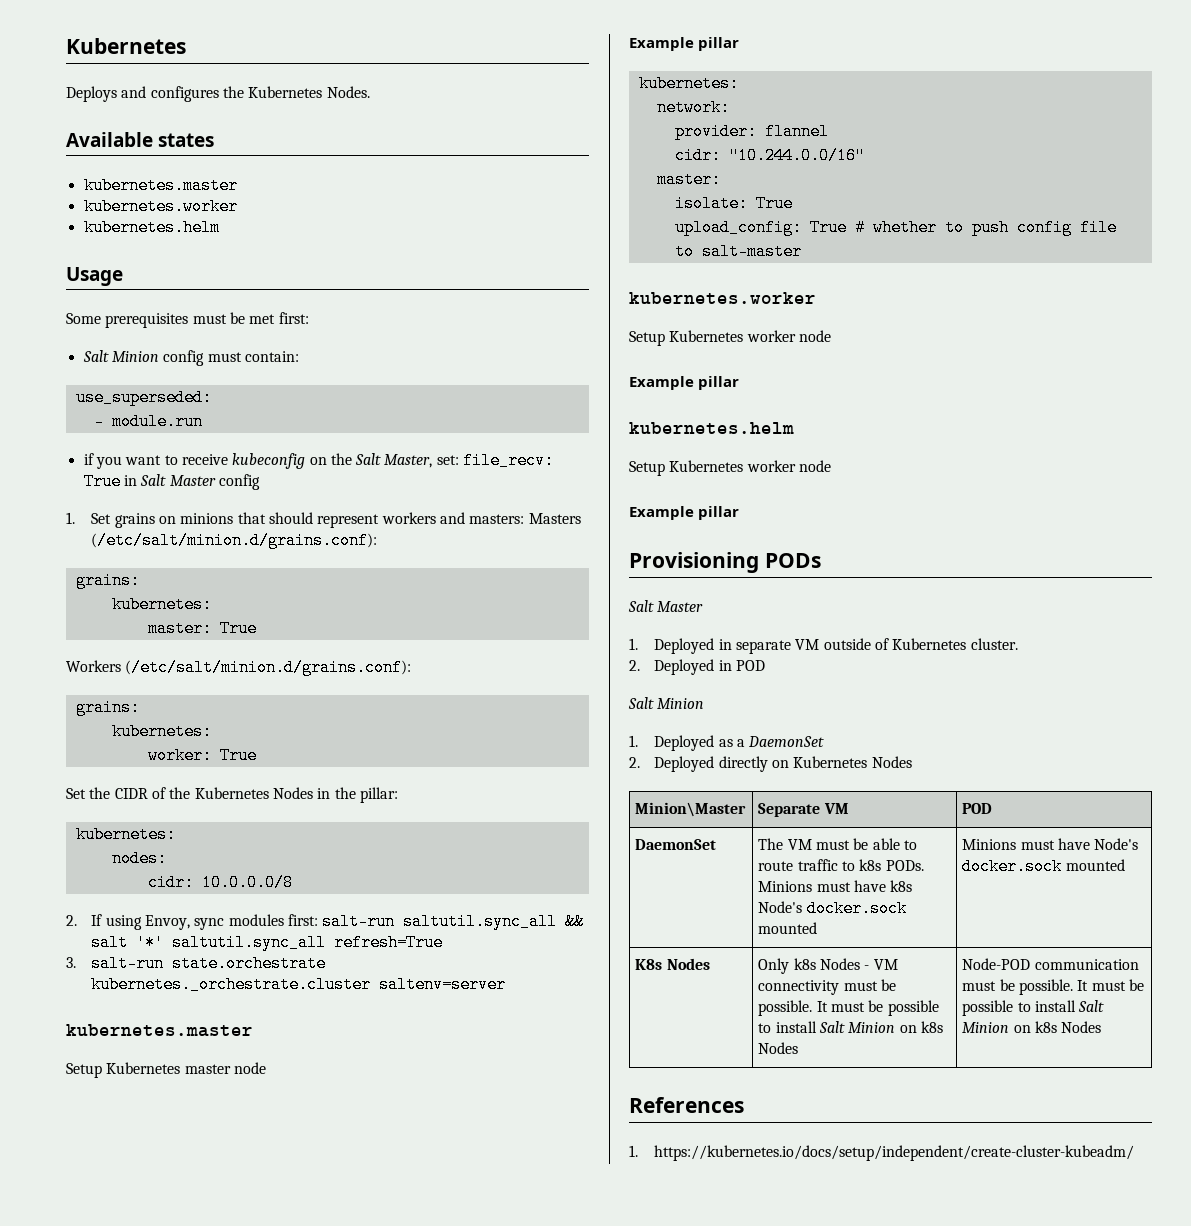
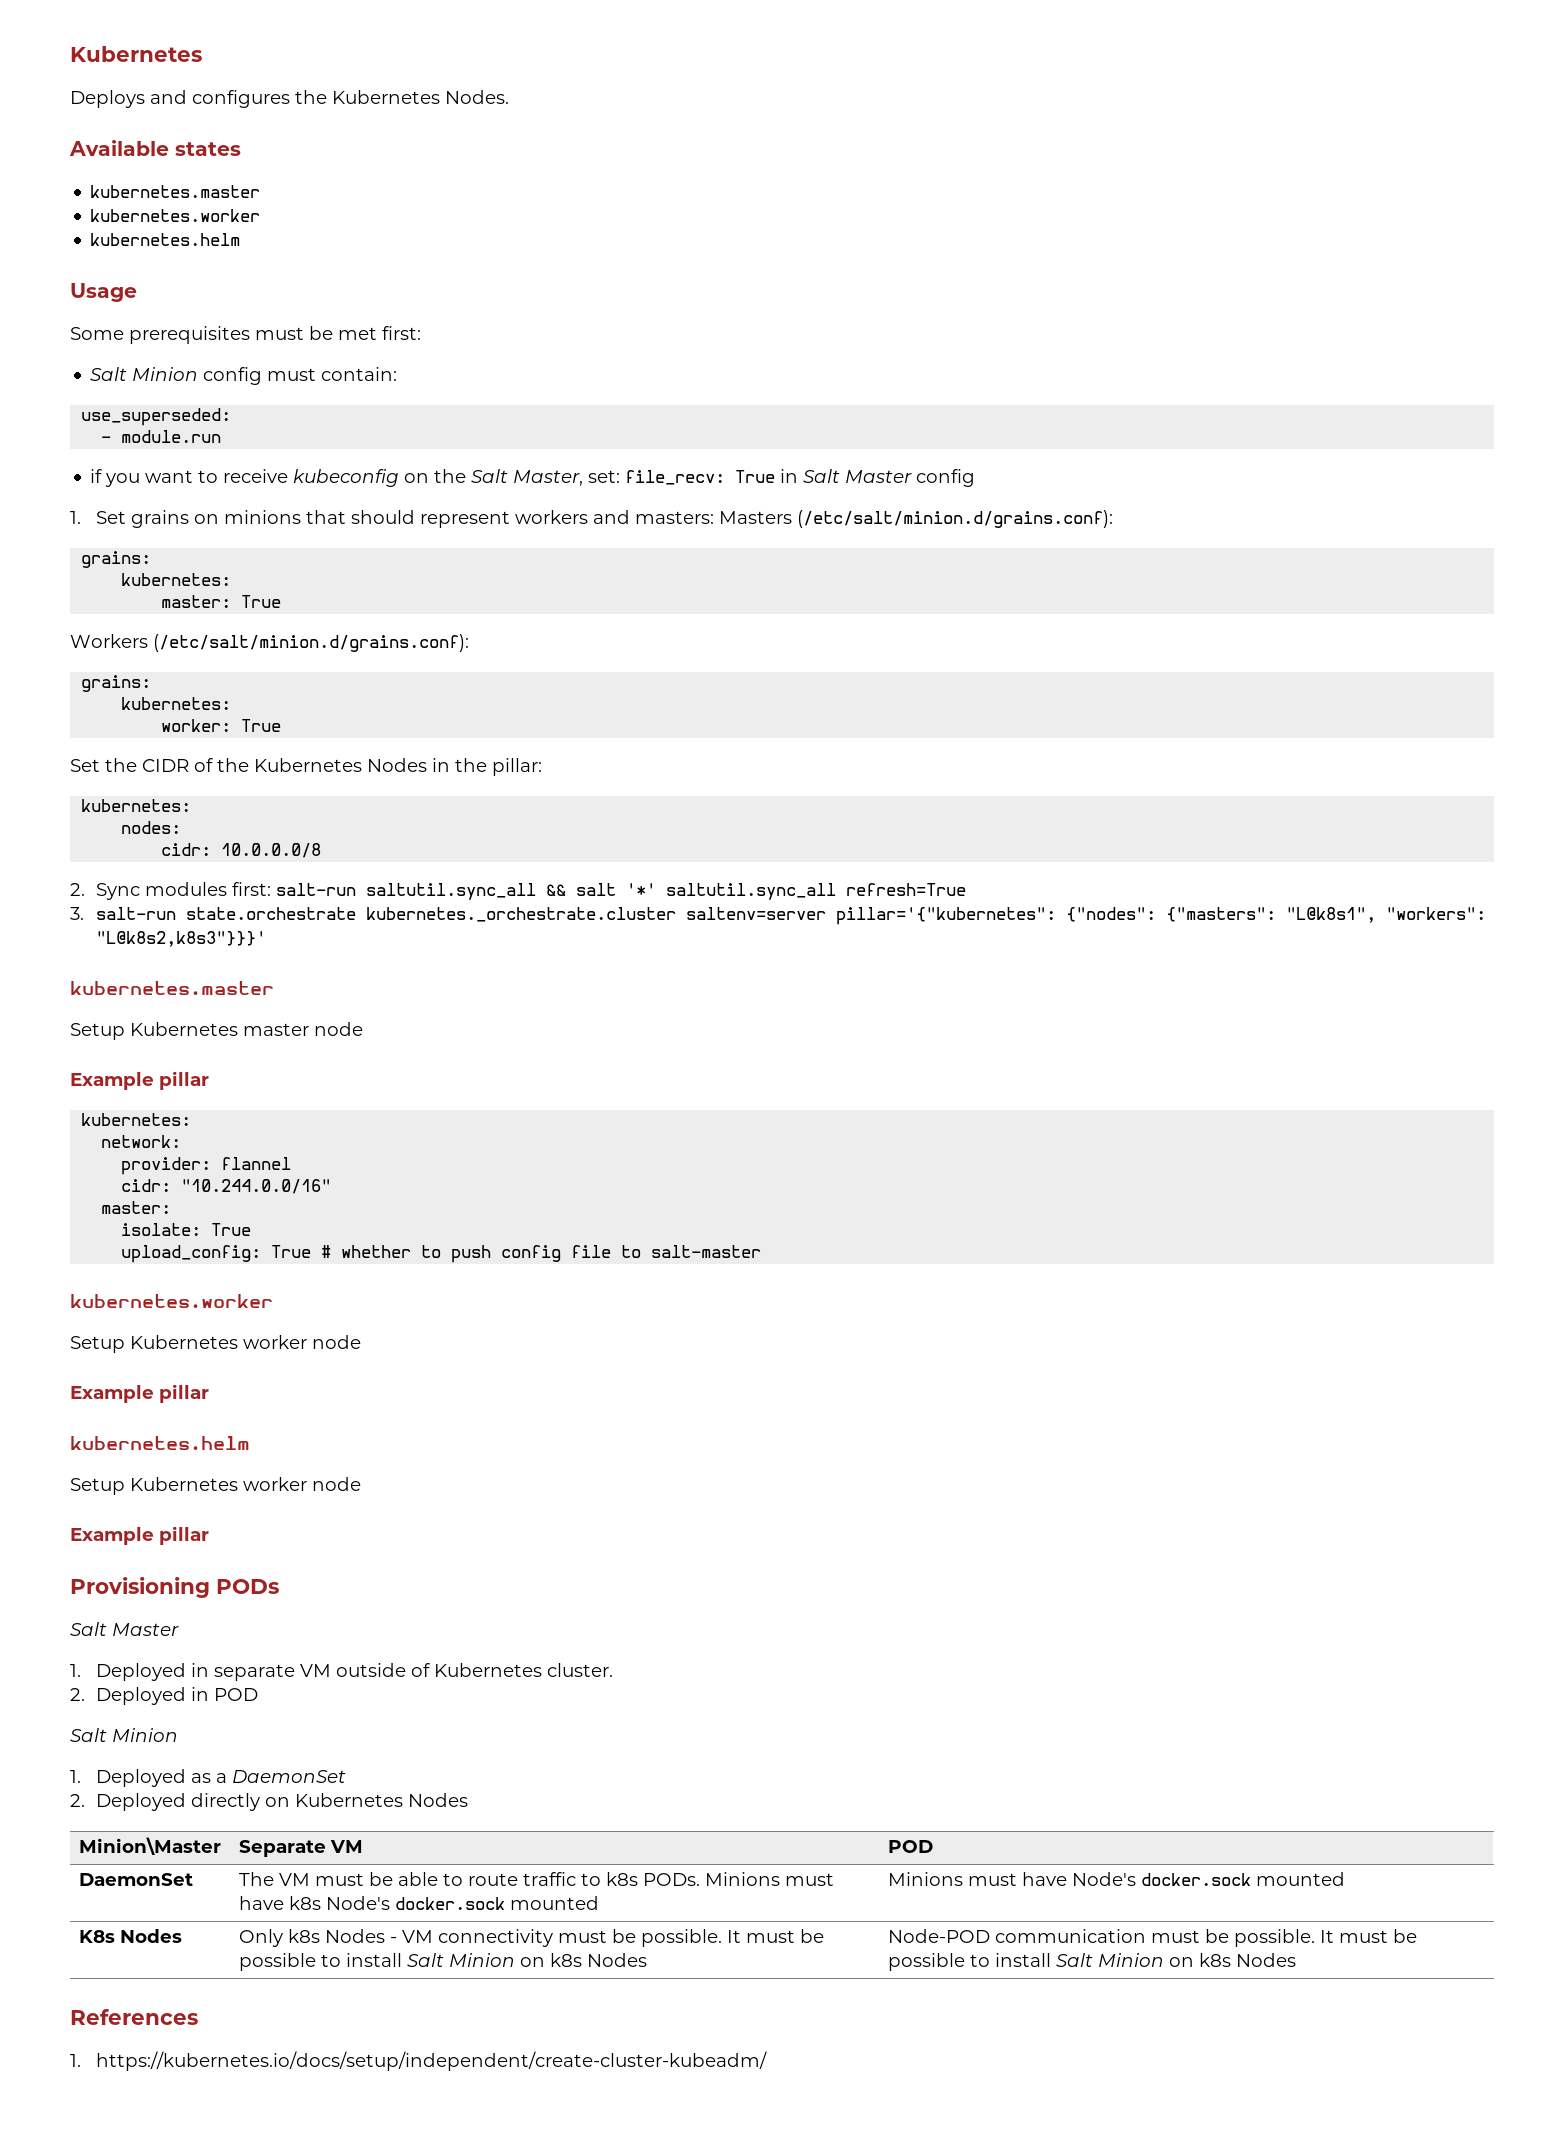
- 2. If using Envoy, sync modules first: salt-run saltutil.sync_all && salt '*' saltutil.sync_all refresh=True
+ 2. Sync modules first: salt-run saltutil.sync_all && salt '*' saltutil.sync_all refresh=True
- 3. salt-run state.orchestrate kubernetes._orchestrate.cluster saltenv=server
+ 3. salt-run state.orchestrate kubernetes._orchestrate.cluster saltenv=server pillar='{"kubernetes": {"nodes": {"masters": "L@k8s1", "workers": "L@k8s2,k8s3"}}}'

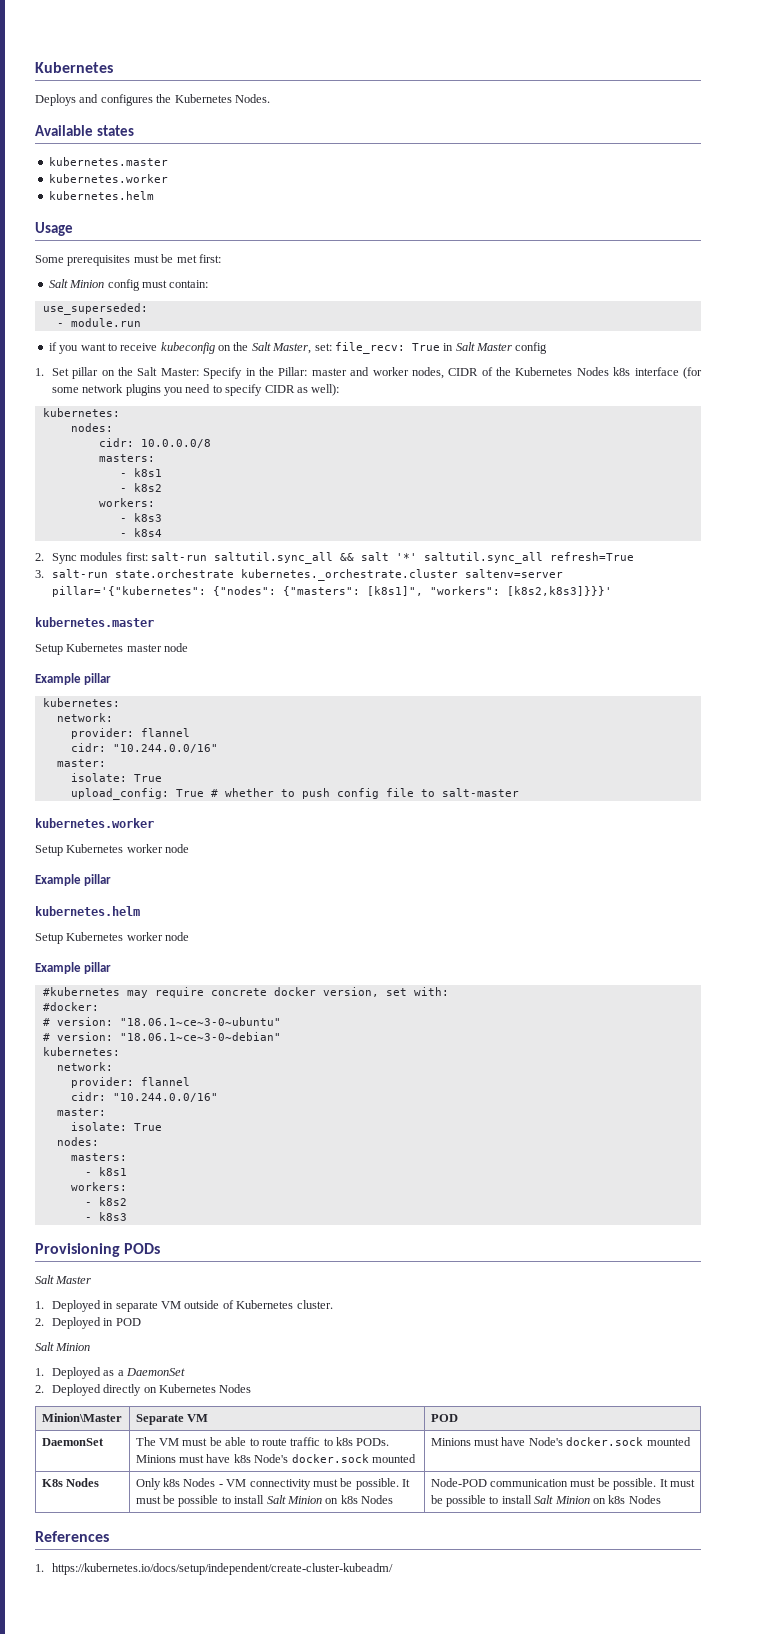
- 1. Set grains on minions that should represent workers and masters: Masters (/etc/salt/minion.d/grains.conf):
- grains:
- kubernetes:
- master: True
- Workers (/etc/salt/minion.d/grains.conf):
- grains:
- kubernetes:
- worker: True
- Set the CIDR of the Kubernetes Nodes in the pillar:
+ 1. Set pillar on the Salt Master: Specify in the Pillar: master and worker nodes, CIDR of the Kubernetes Nodes k8s interface (for some network plugins you need to specify CIDR as well):
  kubernetes:
  nodes:
  cidr: 10.0.0.0/8
+ masters:
+ - k8s1
+ - k8s2
+ workers:
+ - k8s3
+ - k8s4
- 3. salt-run state.orchestrate kubernetes._orchestrate.cluster saltenv=server pillar='{"kubernetes": {"nodes": {"masters": "L@k8s1", "workers": "L@k8s2,k8s3"}}}'
+ 3. salt-run state.orchestrate kubernetes._orchestrate.cluster saltenv=server pillar='{"kubernetes": {"nodes": {"masters": [k8s1]", "workers": [k8s2,k8s3]}}}'
+ #kubernetes may require concrete docker version, set with:
+ #docker:
+ # version: "18.06.1~ce~3-0~ubuntu"
+ # version: "18.06.1~ce~3-0~debian"
+ kubernetes:
+ network:
+ provider: flannel
+ cidr: "10.244.0.0/16"
+ master:
+ isolate: True
+ nodes:
+ masters:
+ - k8s1
+ workers:
+ - k8s2
+ - k8s3

